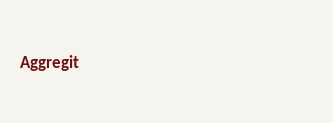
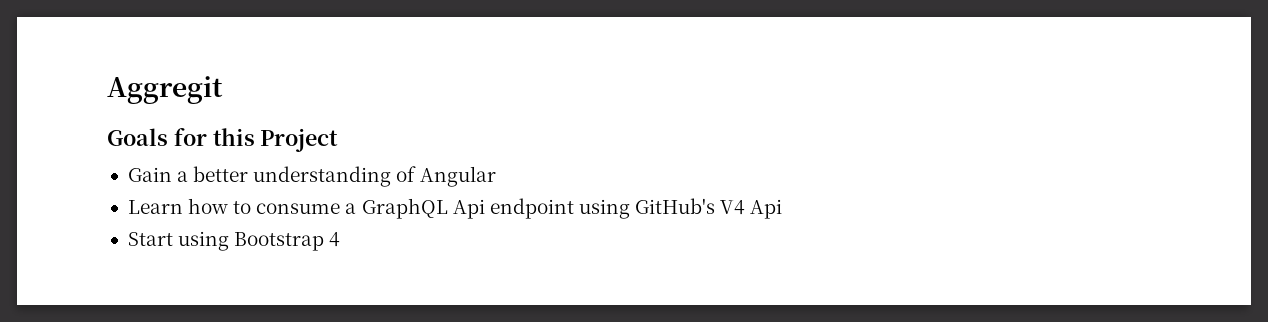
+ Goals for this Project
+ Gain a better understanding of Angular
+ Learn how to consume a GraphQL Api endpoint using GitHub's V4 Api
+ Start using Bootstrap 4

